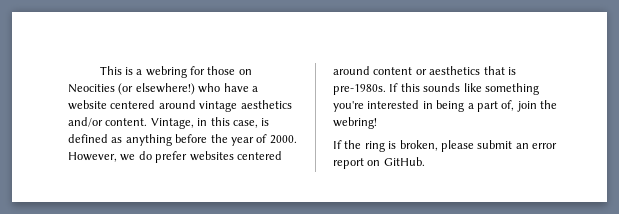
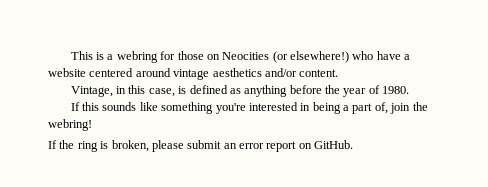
- This is a webring for those on Neocities (or elsewhere!) who have a website centered around vintage aesthetics and/or content. Vintage, in this case, is defined as anything before the year of 2000. However, we do prefer websites centered around content or aesthetics that is pre-1980s. If this sounds like something you're interested in being a part of, join the webring!
+ This is a webring for those on Neocities (or elsewhere!) who have a website centered around vintage aesthetics and/or content.
+ Vintage, in this case, is defined as anything before the year of 1980.
+ If this sounds like something you're interested in being a part of, join the webring!

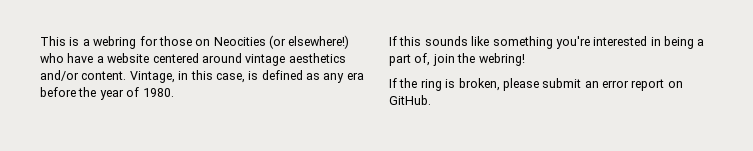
- This is a webring for those on Neocities (or elsewhere!) who have a website centered around vintage aesthetics and/or content.
- Vintage, in this case, is defined as anything before the year of 1980.
+ This is a webring for those on Neocities (or elsewhere!) who have a website centered around vintage aesthetics and/or content. Vintage, in this case, is defined as any era before the year of 1980.

